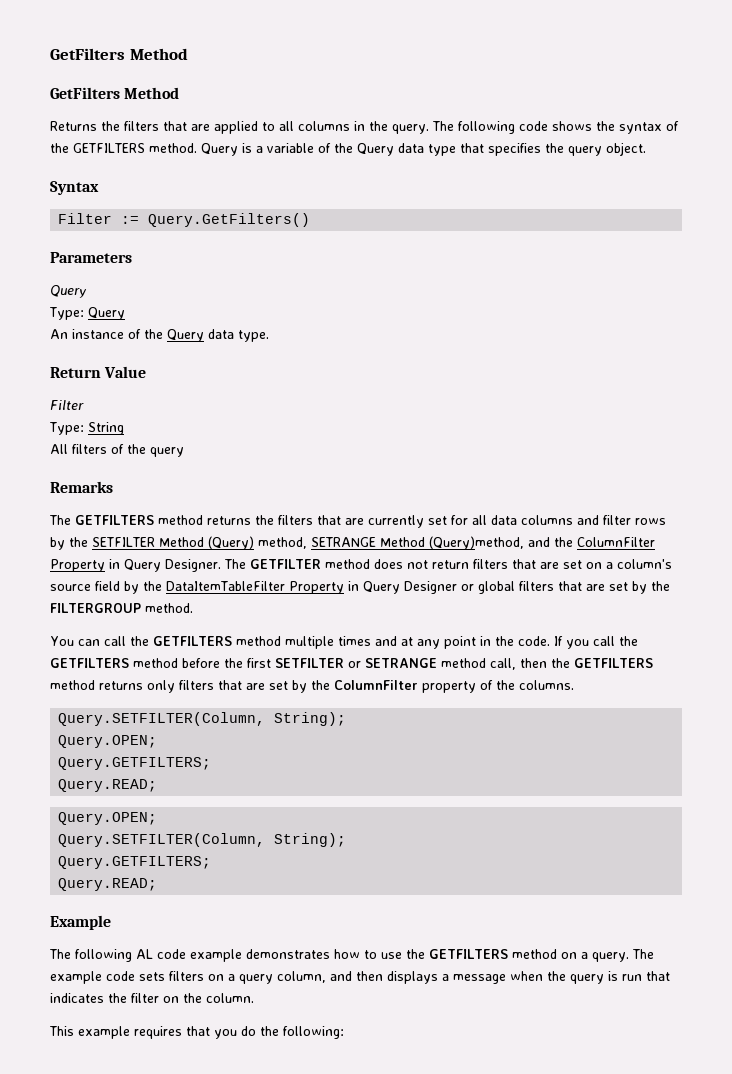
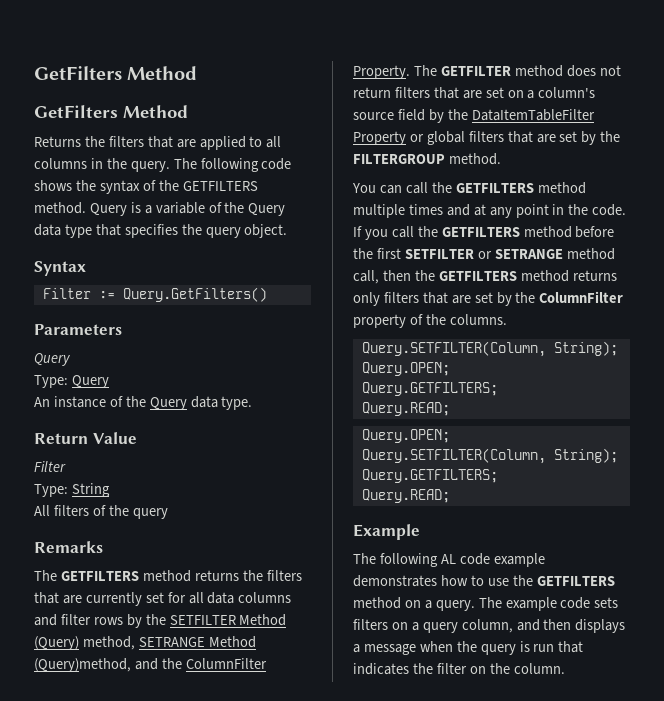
- The GETFILTERS method returns the filters that are currently set for all data columns and filter rows by the SETFILTER Method (Query) method, SETRANGE Method (Query)method, and the ColumnFilter Property in Query Designer.
+ The GETFILTERS method returns the filters that are currently set for all data columns and filter rows by the SETFILTER Method (Query) method, SETRANGE Method (Query)method, and the ColumnFilter Property.
- The GETFILTER method does not return filters that are set on a column's source field by the DataItemTableFilter Property in Query Designer or global filters that are set by the FILTERGROUP method.
+ The GETFILTER method does not return filters that are set on a column's source field by the DataItemTableFilter Property or global filters that are set by the FILTERGROUP method.
- This example requires that you do the following:

